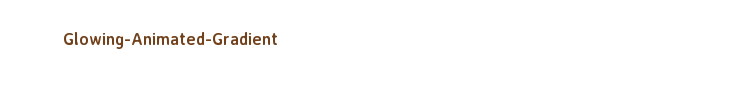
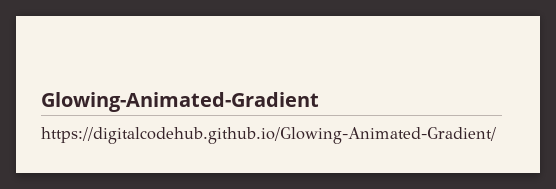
+ https://digitalcodehub.github.io/Glowing-Animated-Gradient/

